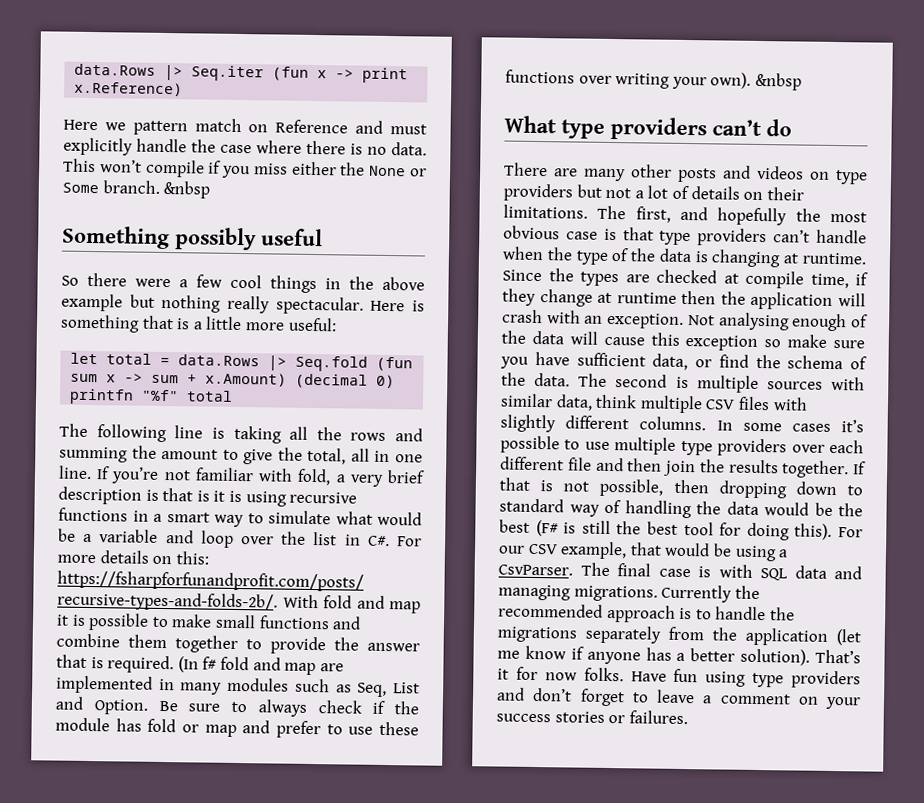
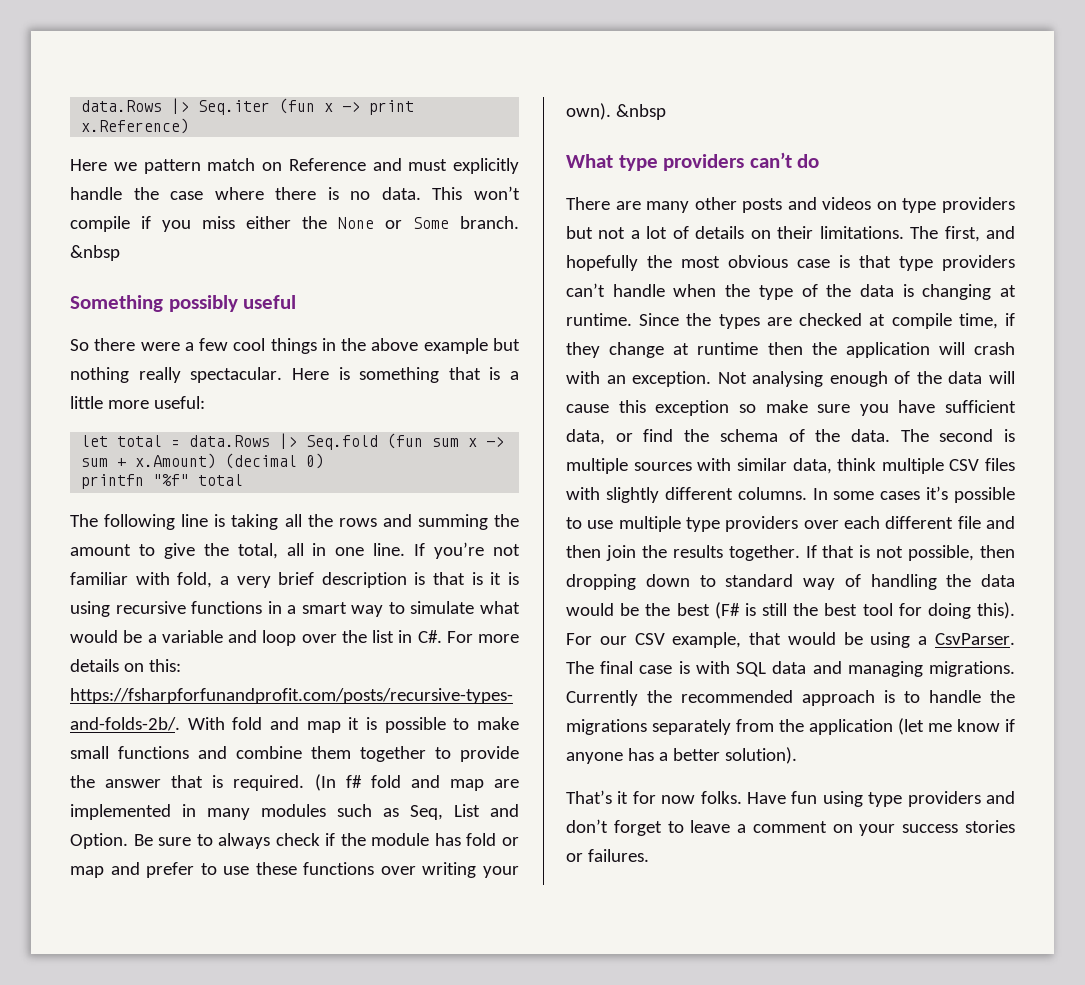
- Currently the recommended approach is to handle the migrations separately from the application (let me know if anyone has a better solution). That’s it for now folks.
+ Currently the recommended approach is to handle the migrations separately from the application (let me know if anyone has a better solution).
+ That’s it for now folks.

